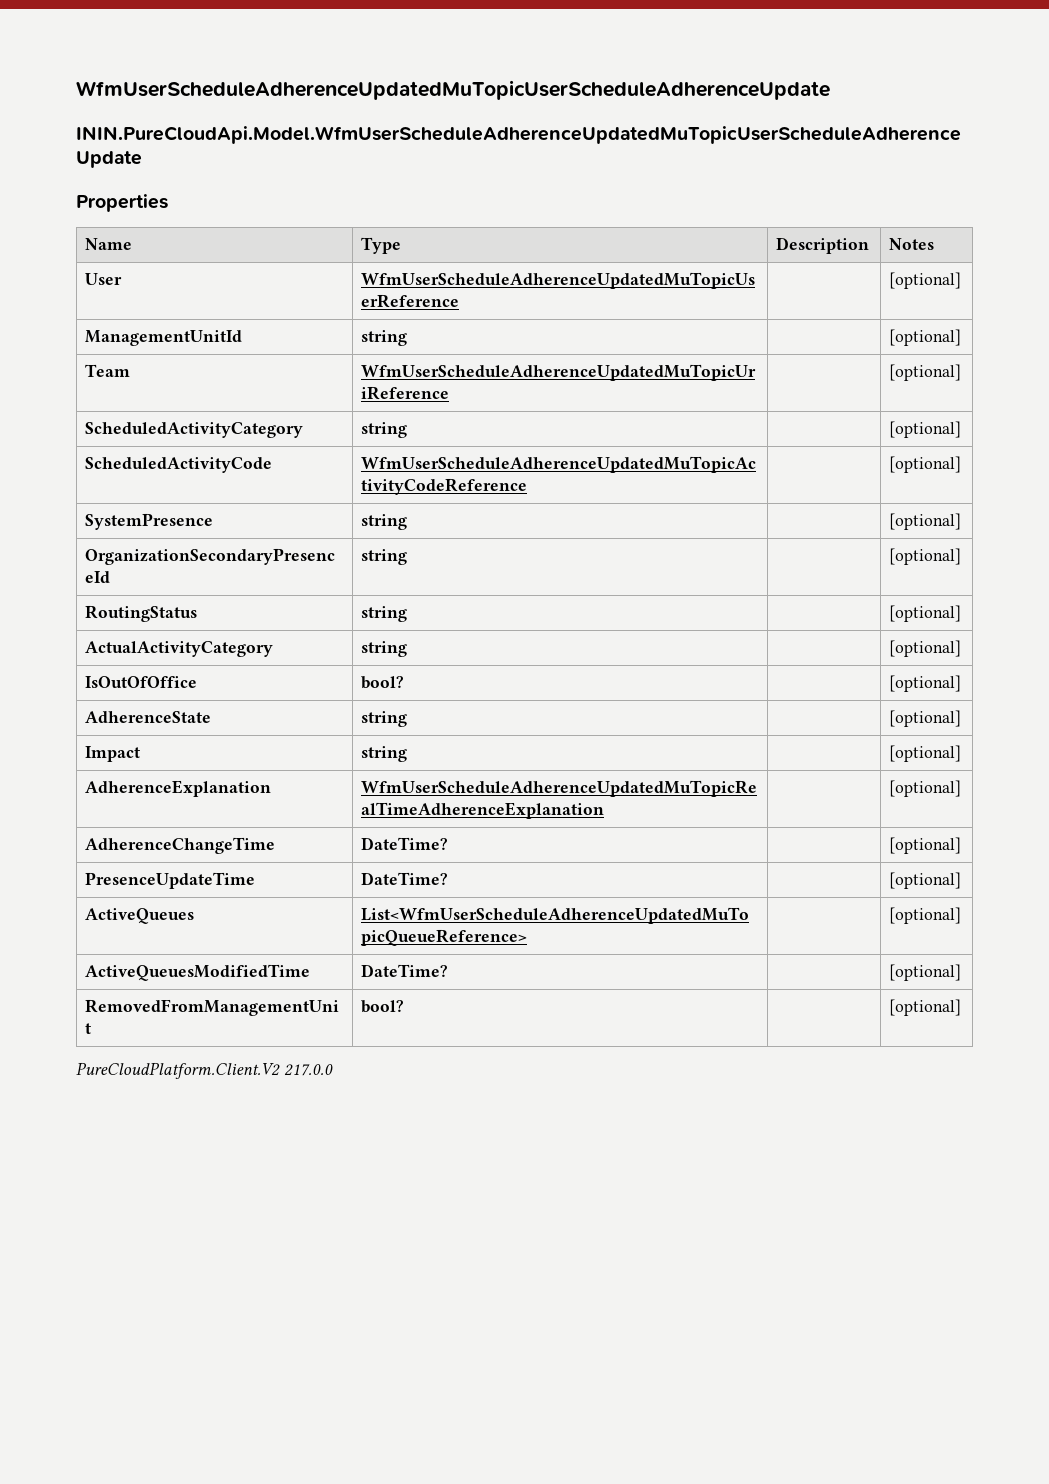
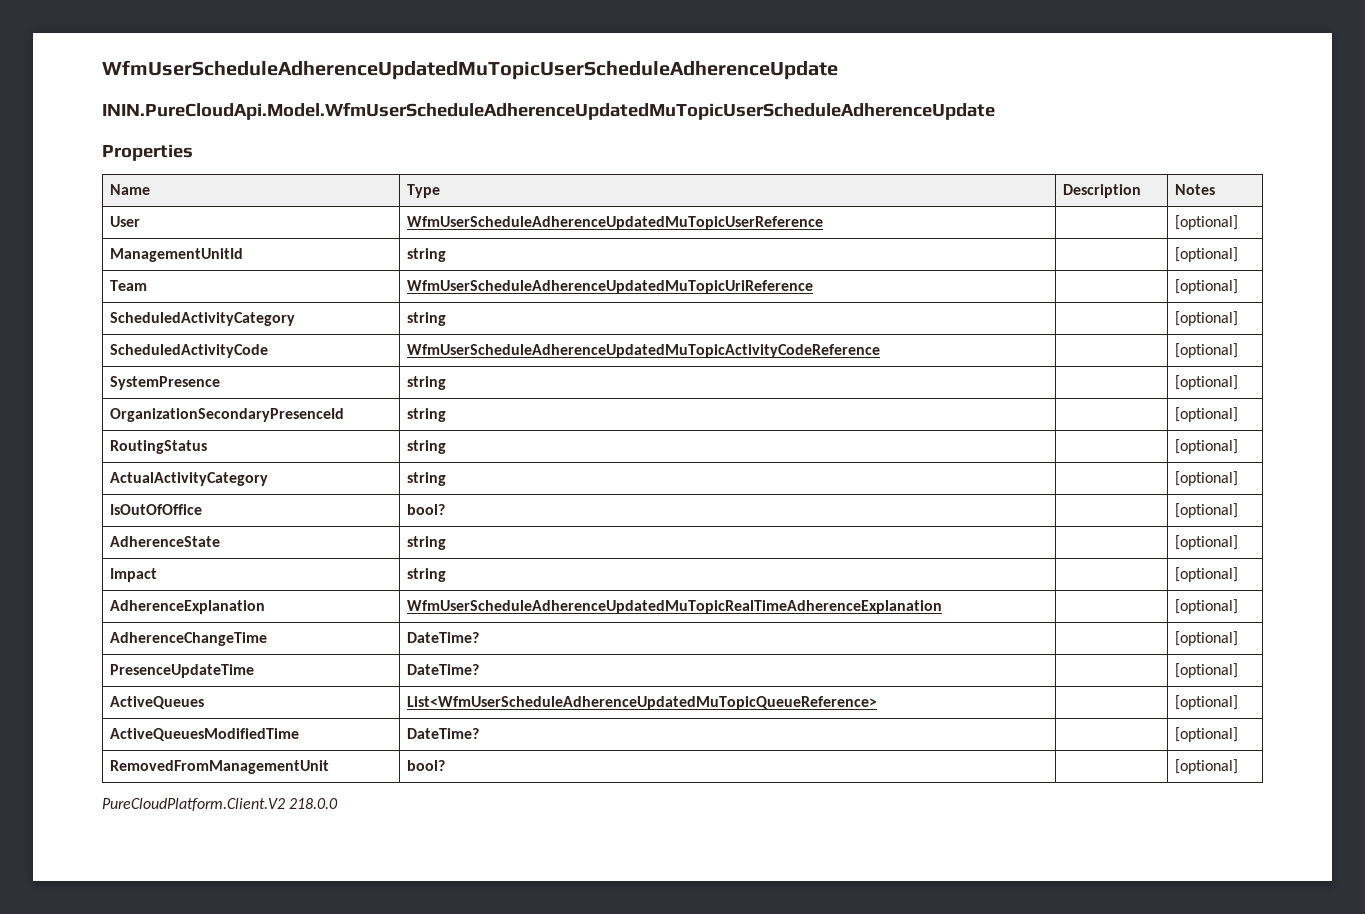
- PureCloudPlatform.Client.V2 217.0.0
+ PureCloudPlatform.Client.V2 218.0.0

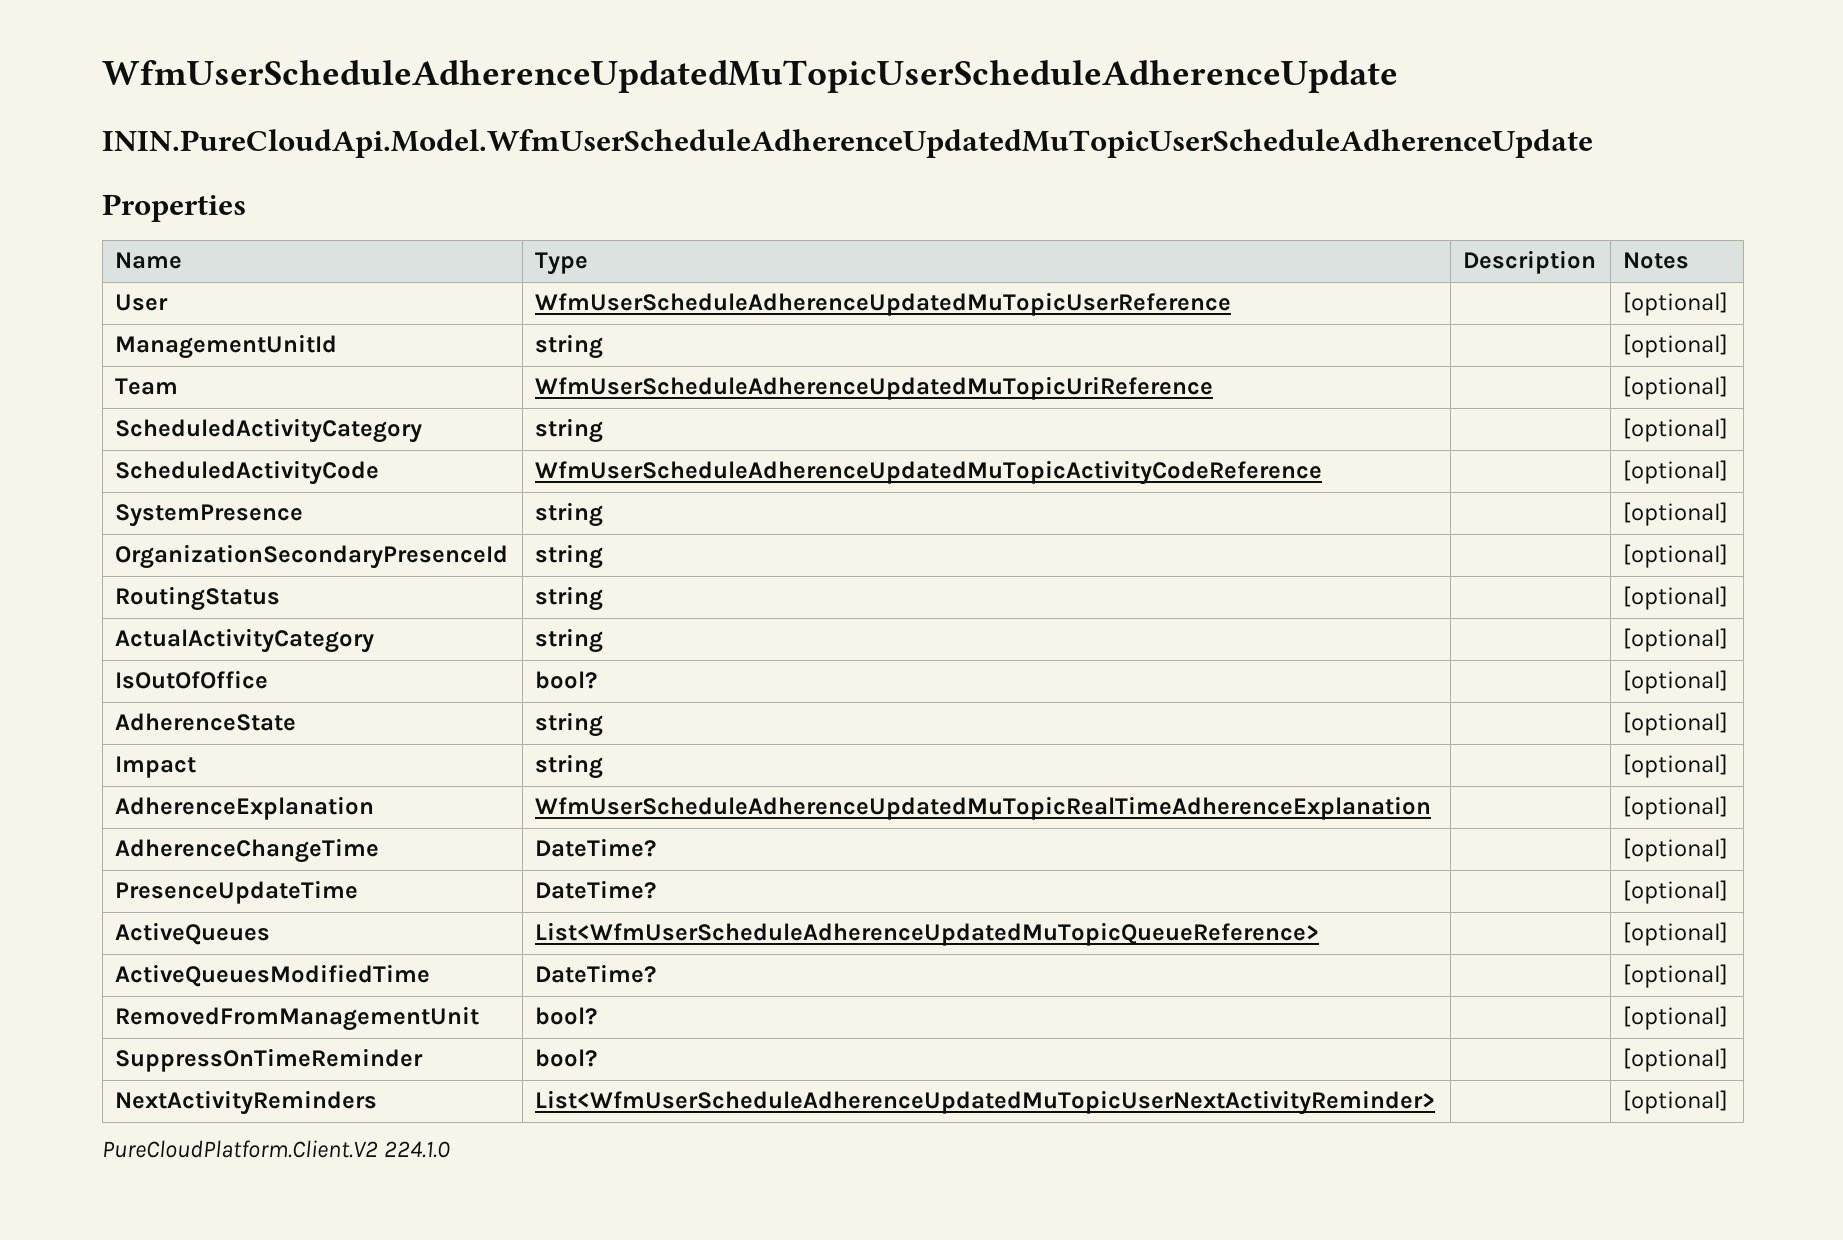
+ SuppressOnTimeReminder | bool? | | [optional]
+ NextActivityReminders | List<WfmUserScheduleAdherenceUpdatedMuTopicUserNextActivityReminder> | | [optional]
- PureCloudPlatform.Client.V2 218.0.0
+ PureCloudPlatform.Client.V2 224.1.0

